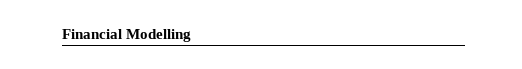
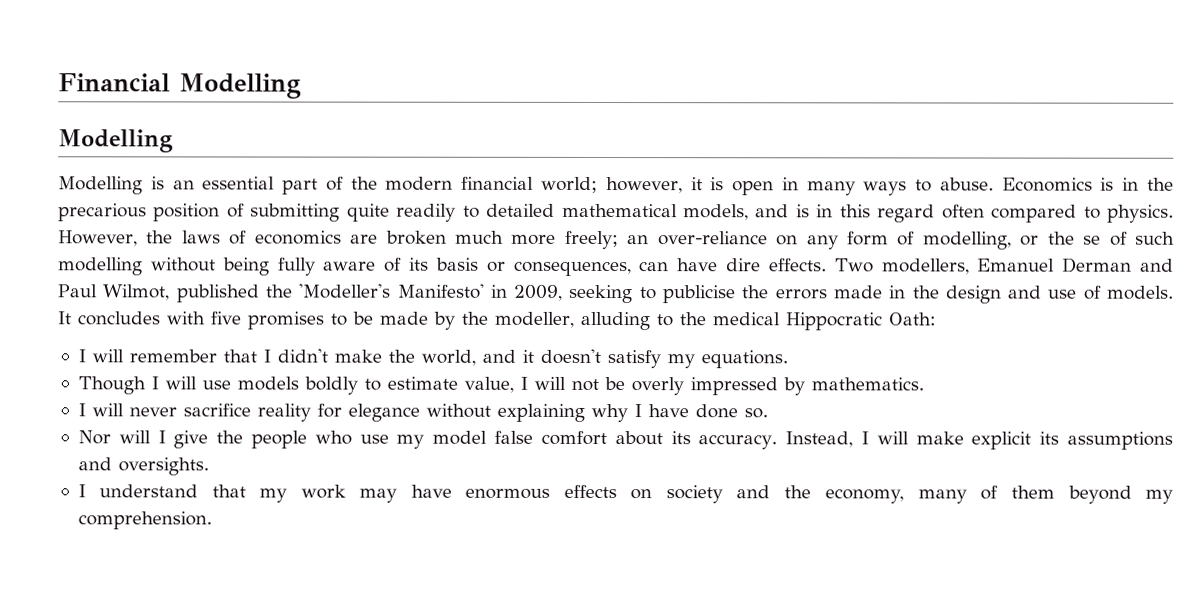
  Financial Modelling
+ Modelling
+ Modelling is an essential part of the modern financial world; however, it is open in many ways to abuse. Economics is in the precarious position of submitting quite readily to detailed mathematical models, and is in this regard often compared to physics. However, the laws of economics are broken much more freely; an over-reliance on any form of modelling, or the se of such modelling without being fully aware of its basis or consequences, can have dire effects. Two modellers, Emanuel Derman and Paul Wilmot, published the 'Modeller's Manifesto' in 2009, seeking to publicise the errors made in the design and use of models. It concludes with five promises to be made by the modeller, alluding to the medical Hippocratic Oath:
+ I will remember that I didn't make the world, and it doesn't satisfy my equations.
+ Though I will use models boldly to estimate value, I will not be overly impressed by mathematics.
+ I will never sacrifice reality for elegance without explaining why I have done so.
+ Nor will I give the people who use my model false comfort about its accuracy. Instead, I will make explicit its assumptions and oversights.
+ I understand that my work may have enormous effects on society and the economy, many of them beyond my comprehension.

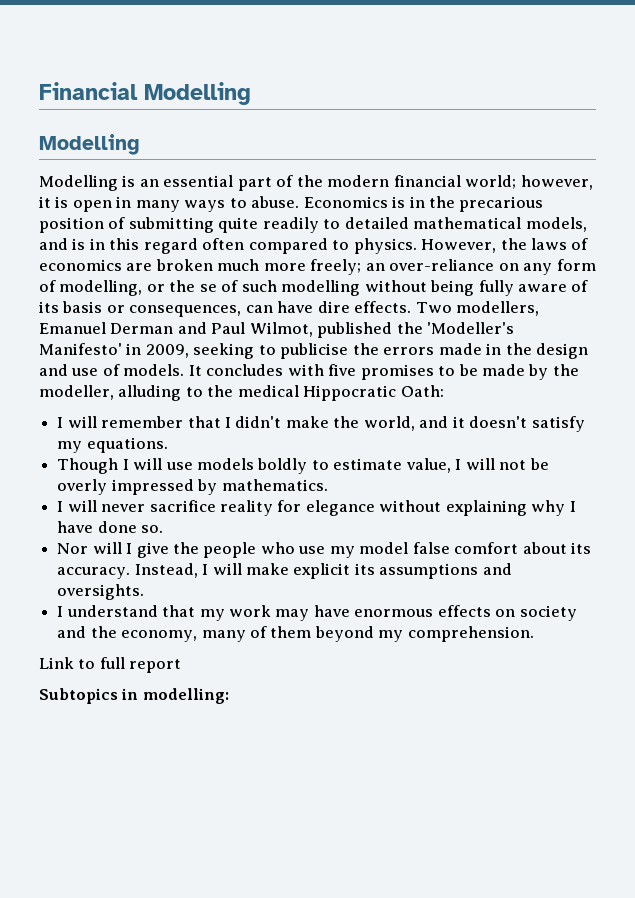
+ Link to full report
+ Subtopics in modelling:

